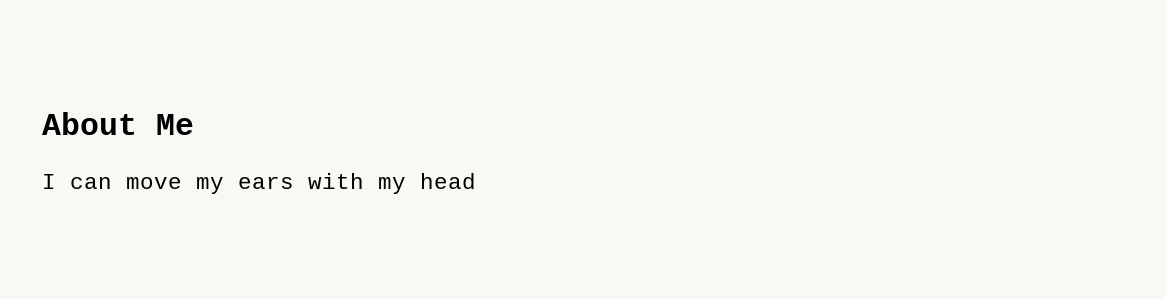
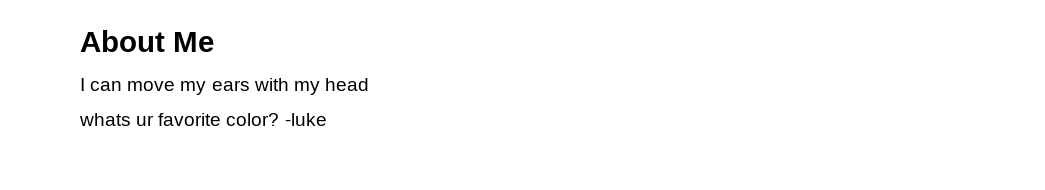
+ whats ur favorite color? -luke

